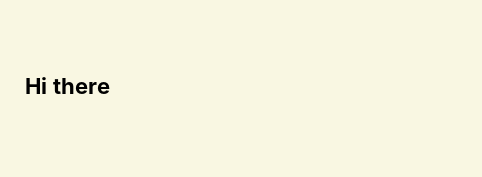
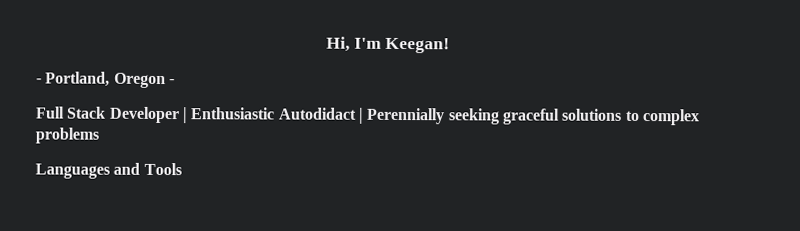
- Hi there
+ Hi, I'm Keegan!
+ - Portland, Oregon -
+ Full Stack Developer | Enthusiastic Autodidact | Perennially seeking graceful solutions to complex problems
+ Languages and Tools

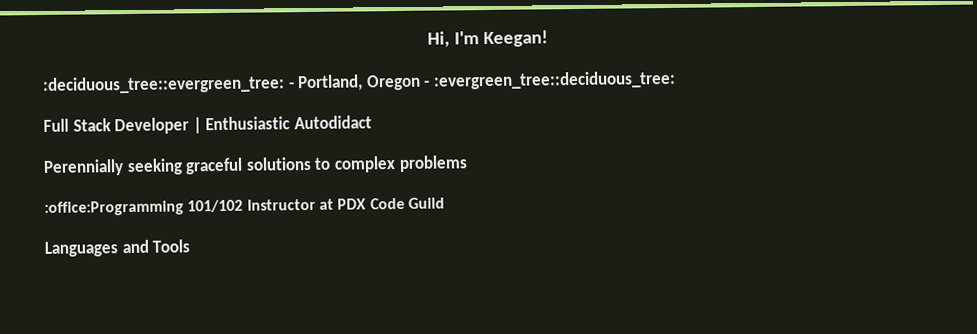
- - Portland, Oregon -
+ :deciduous_tree::evergreen_tree: - Portland, Oregon - :evergreen_tree::deciduous_tree:
- Full Stack Developer | Enthusiastic Autodidact | Perennially seeking graceful solutions to complex problems
+ Full Stack Developer | Enthusiastic Autodidact
+ Perennially seeking graceful solutions to complex problems
+ :office:Programming 101/102 Instructor at PDX Code Guild

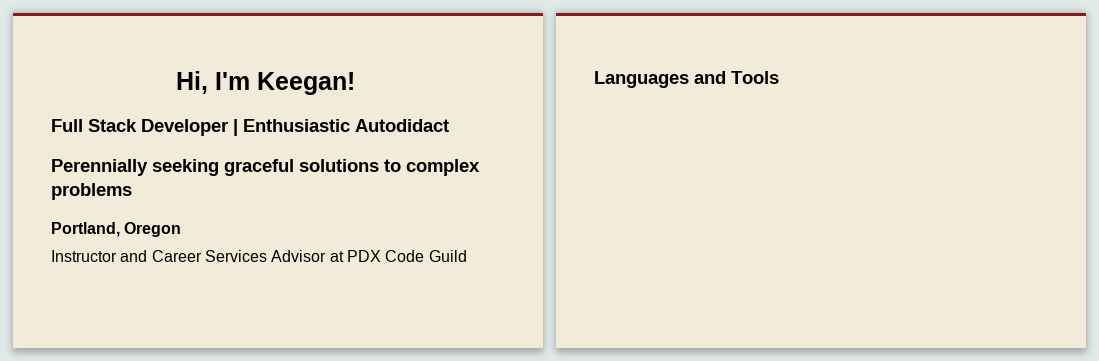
- :deciduous_tree::evergreen_tree: - Portland, Oregon - :evergreen_tree::deciduous_tree:
- :office:Programming 101/102 Instructor at PDX Code Guild
+ Portland, Oregon
+ Instructor and Career Services Advisor at PDX Code Guild

